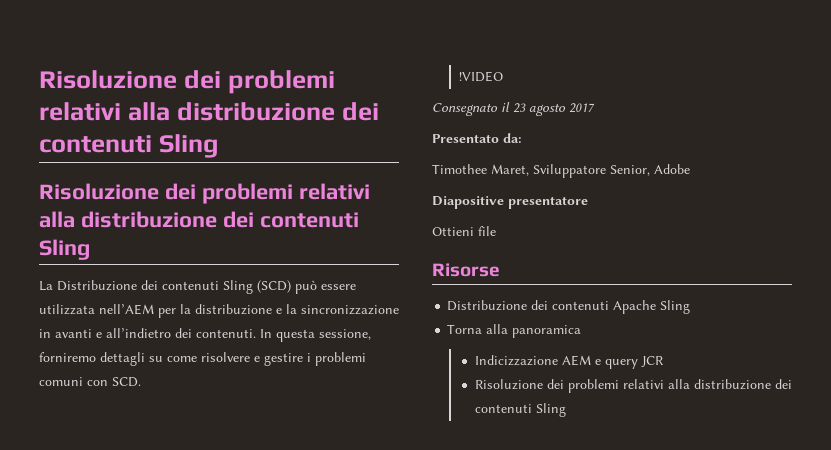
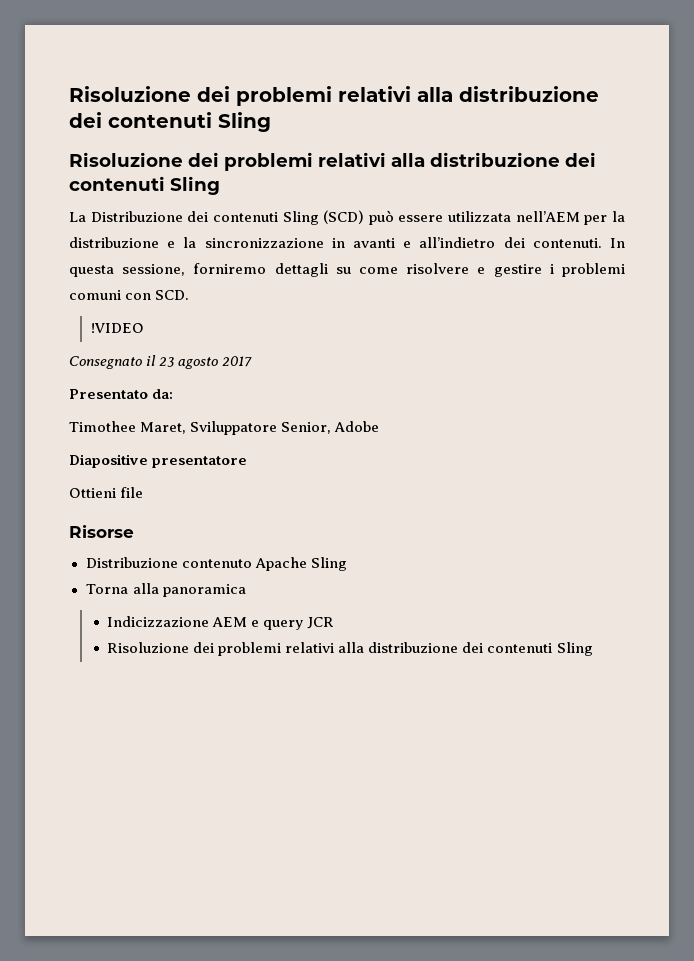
- Distribuzione dei contenuti Apache Sling
+ Distribuzione contenuto Apache Sling

